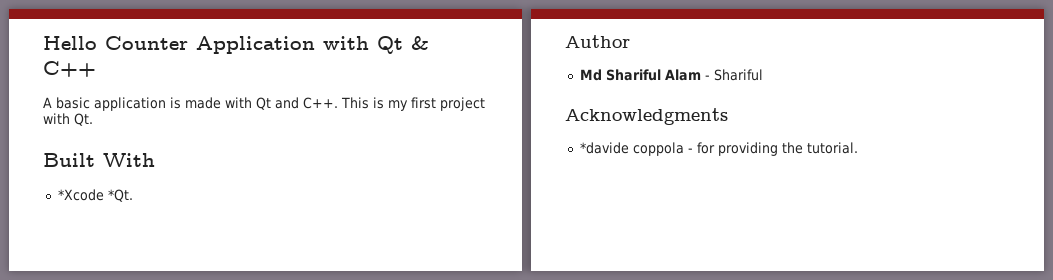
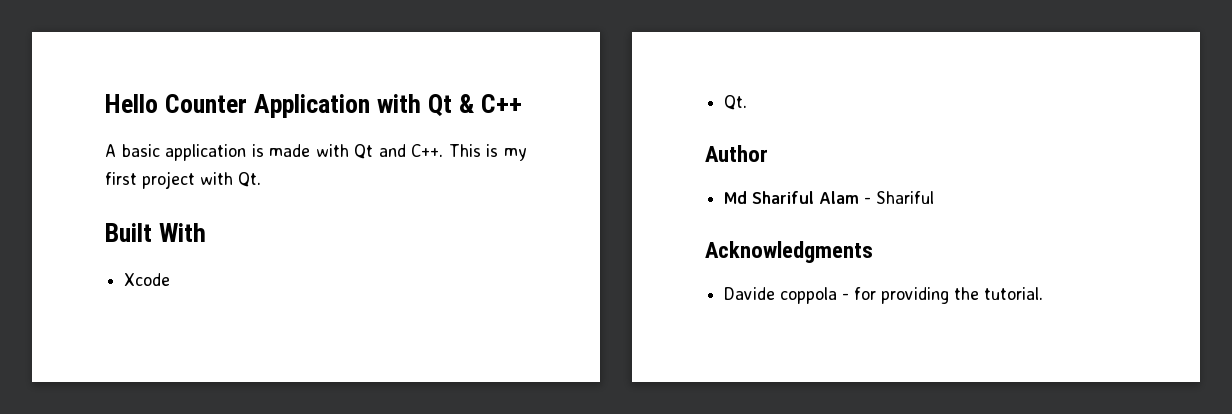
- *Xcode *Qt.
+ Xcode
+ Qt.
- *davide coppola - for providing the tutorial.
+ Davide coppola - for providing the tutorial.

